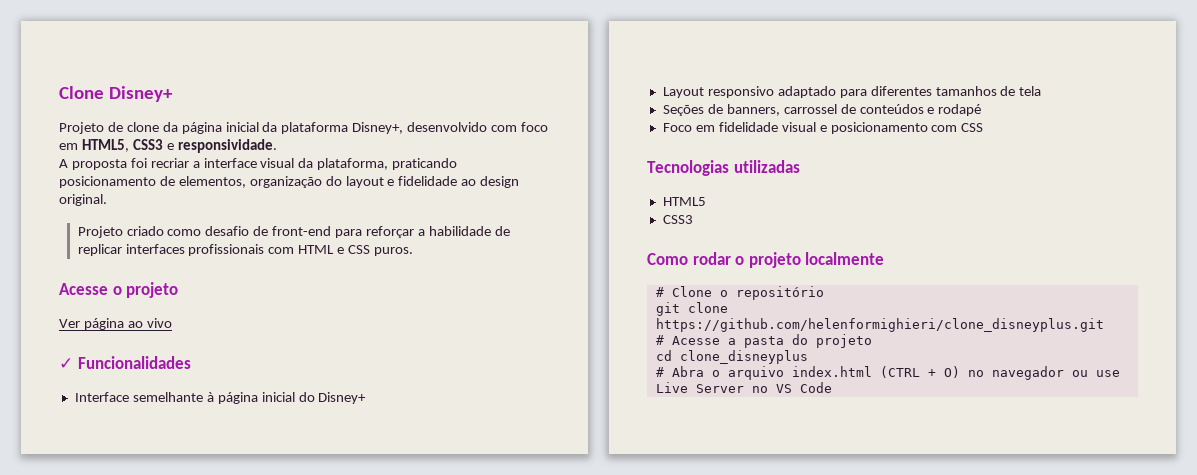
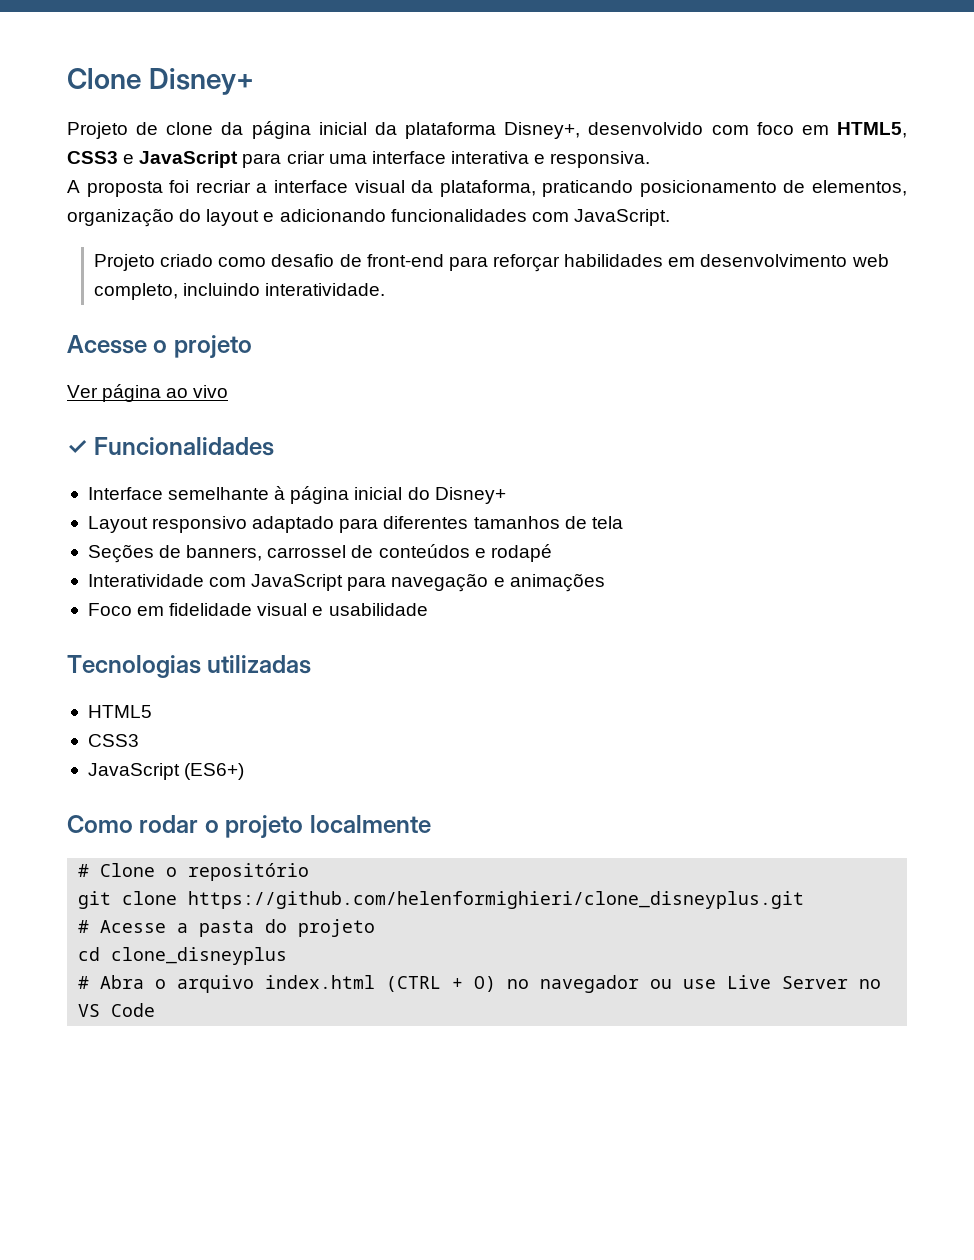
- Projeto de clone da página inicial da plataforma Disney+, desenvolvido com foco em HTML5, CSS3 e responsividade.
+ Projeto de clone da página inicial da plataforma Disney+, desenvolvido com foco em HTML5, CSS3 e JavaScript para criar uma interface interativa e responsiva.
- A proposta foi recriar a interface visual da plataforma, praticando posicionamento de elementos, organização do layout e fidelidade ao design original.
+ A proposta foi recriar a interface visual da plataforma, praticando posicionamento de elementos, organização do layout e adicionando funcionalidades com JavaScript.
- Projeto criado como desafio de front-end para reforçar a habilidade de replicar interfaces profissionais com HTML e CSS puros.
+ Projeto criado como desafio de front-end para reforçar habilidades em desenvolvimento web completo, incluindo interatividade.
+ Interatividade com JavaScript para navegação e animações
- Foco em fidelidade visual e posicionamento com CSS
+ Foco em fidelidade visual e usabilidade
+ JavaScript (ES6+)

